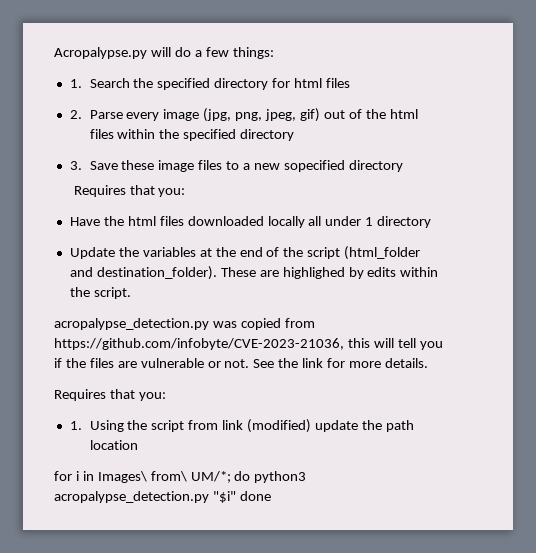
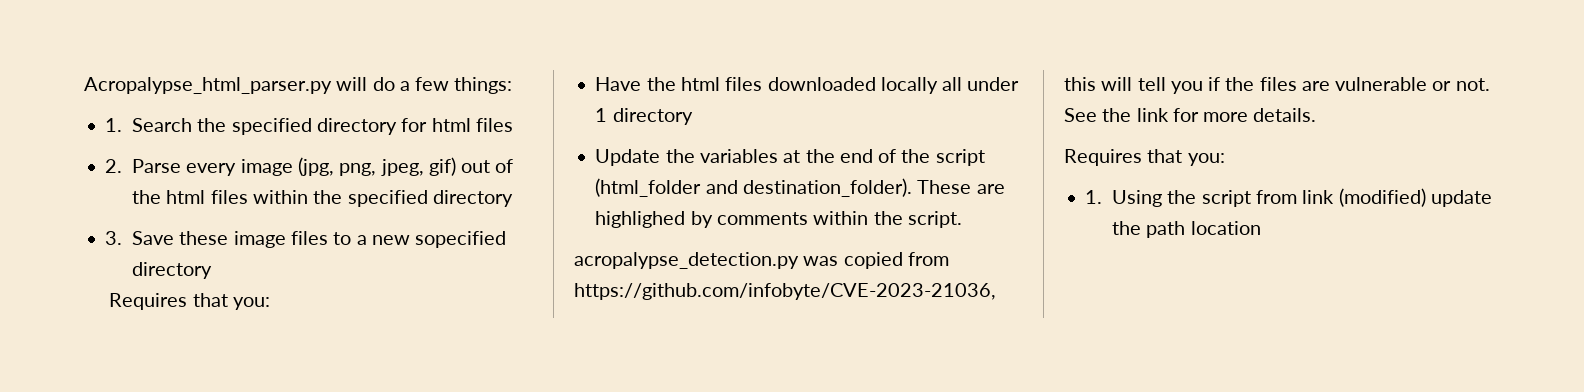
- Acropalypse.py will do a few things:
+ Acropalypse_html_parser.py will do a few things:
- These are highlighed by edits within the script.
+ These are highlighed by comments within the script.
- for i in Images\ from\ UM/*; do python3 acropalypse_detection.py "$i" done

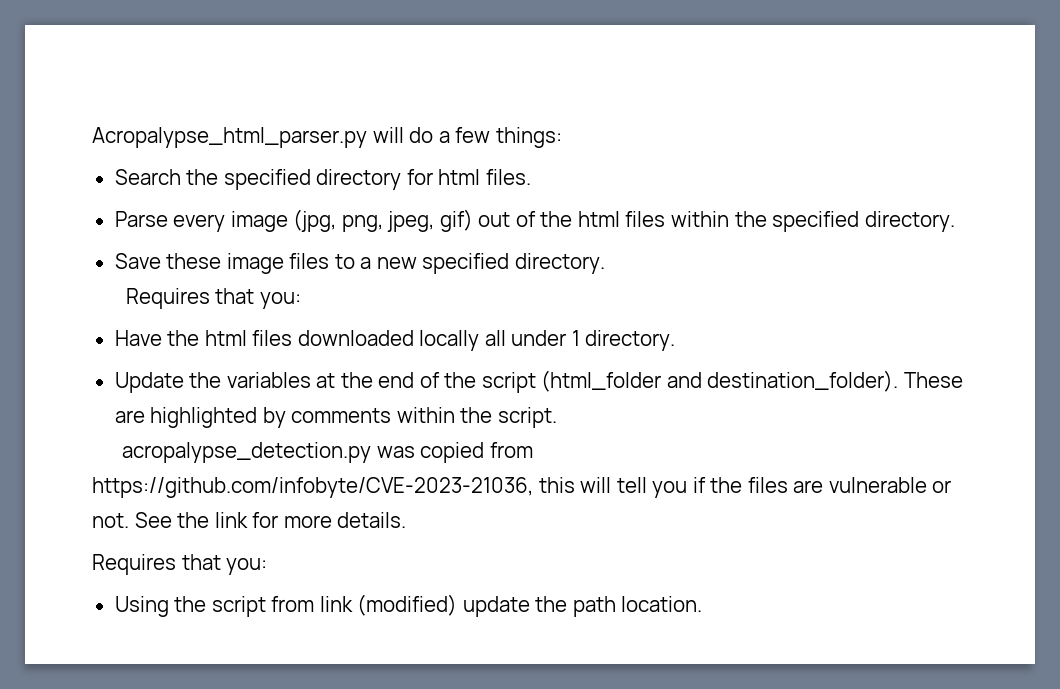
- 1. Search the specified directory for html files
- 2. Parse every image (jpg, png, jpeg, gif) out of the html files within the specified directory
- 3. Save these image files to a new sopecified directory
+ Search the specified directory for html files.
+ Parse every image (jpg, png, jpeg, gif) out of the html files within the specified directory.
+ Save these image files to a new specified directory.
- Have the html files downloaded locally all under 1 directory
+ Have the html files downloaded locally all under 1 directory.
- These are highlighed by comments within the script.
+ These are highlighted by comments within the script.
- 1. Using the script from link (modified) update the path location
+ Using the script from link (modified) update the path location.

